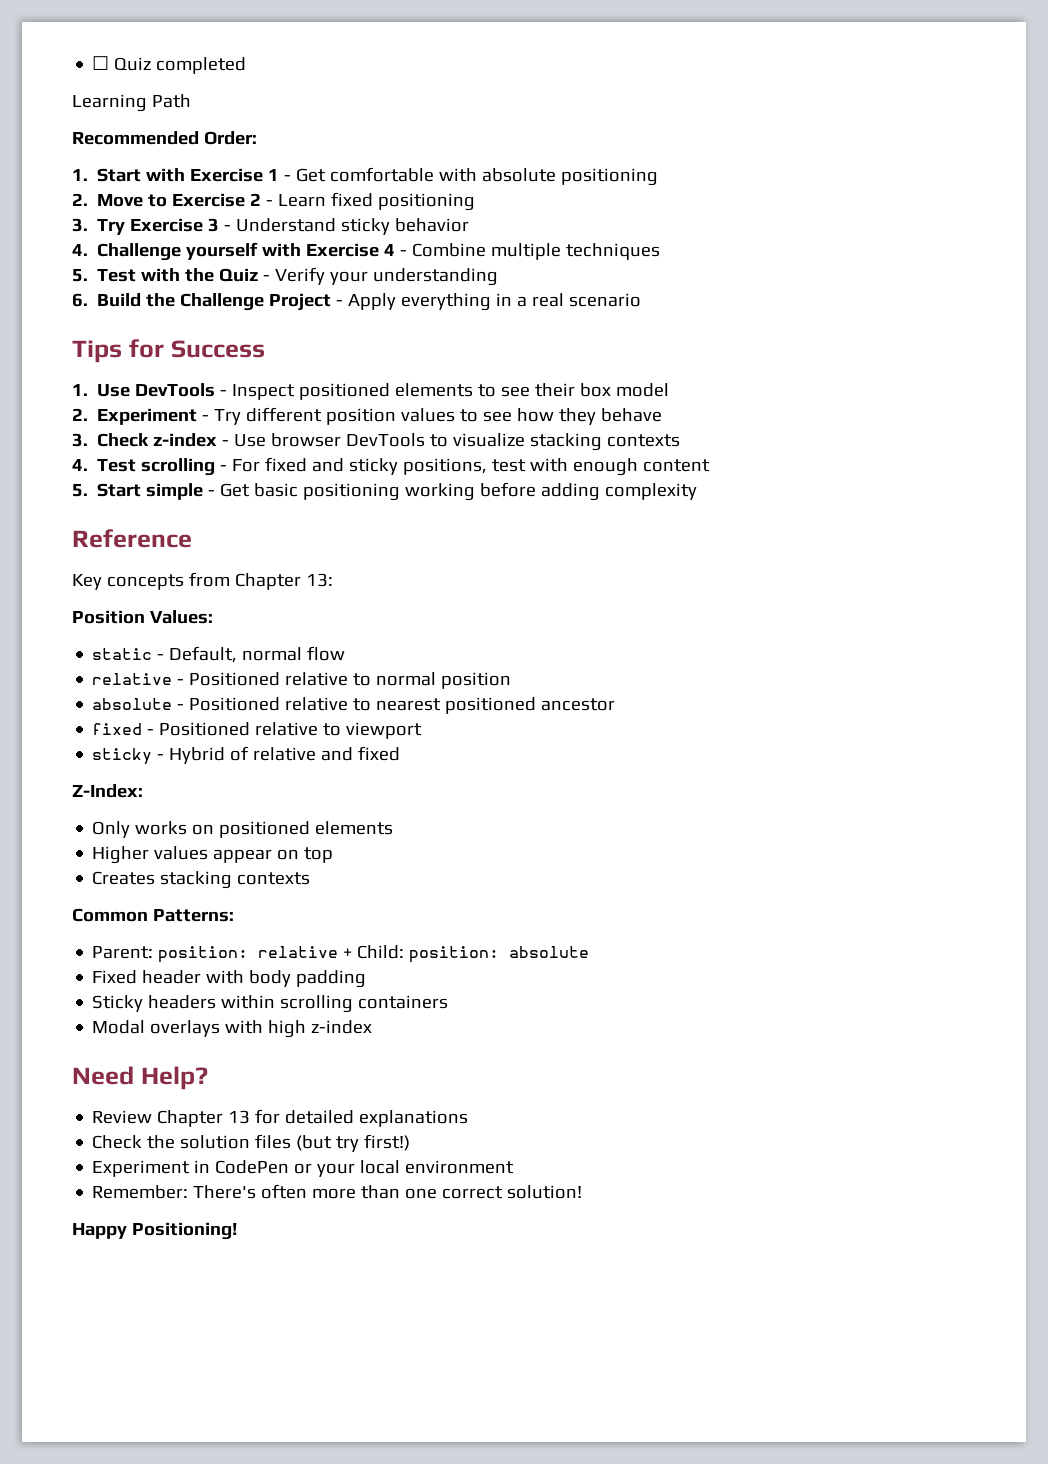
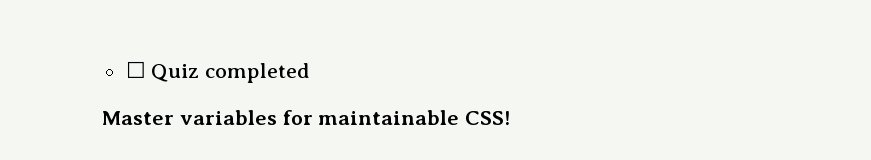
- Learning Path
- Recommended Order:
- 1. Start with Exercise 1 - Get comfortable with absolute positioning
- 2. Move to Exercise 2 - Learn fixed positioning
- 3. Try Exercise 3 - Understand sticky behavior
- 4. Challenge yourself with Exercise 4 - Combine multiple techniques
- 5. Test with the Quiz - Verify your understanding
- 6. Build the Challenge Project - Apply everything in a real scenario
- Tips for Success
- 1. Use DevTools - Inspect positioned elements to see their box model
- 2. Experiment - Try different position values to see how they behave
- 3. Check z-index - Use browser DevTools to visualize stacking contexts
- 4. Test scrolling - For fixed and sticky positions, test with enough content
- 5. Start simple - Get basic positioning working before adding complexity
- Reference
- Key concepts from Chapter 13:
- Position Values:
- static - Default, normal flow
- relative - Positioned relative to normal position
- absolute - Positioned relative to nearest positioned ancestor
- fixed - Positioned relative to viewport
- sticky - Hybrid of relative and fixed
- Z-Index:
- Only works on positioned elements
- Higher values appear on top
- Creates stacking contexts
- Common Patterns:
- Parent: position: relative + Child: position: absolute
- Fixed header with body padding
- Sticky headers within scrolling containers
- Modal overlays with high z-index
- Need Help?
- Review Chapter 13 for detailed explanations
- Check the solution files (but try first!)
- Experiment in CodePen or your local environment
- Remember: There's often more than one correct solution!
- Happy Positioning!
+ Master variables for maintainable CSS!

